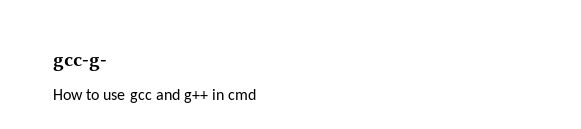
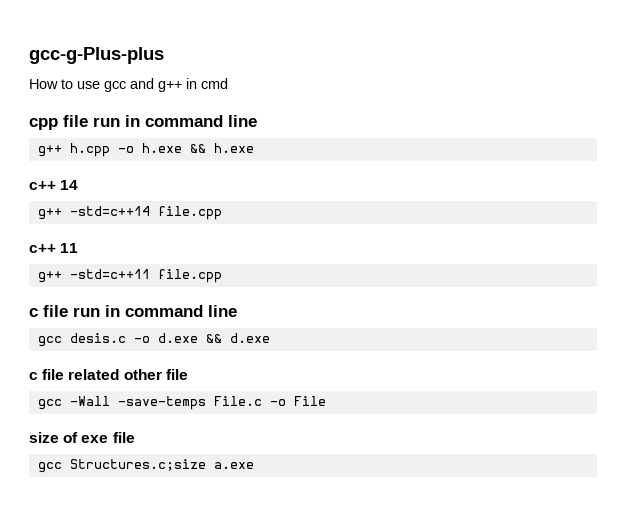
- gcc-g-
+ gcc-g-Plus-plus
+ cpp file run in command line
+ g++ h.cpp -o h.exe && h.exe
+ c++ 14
+ g++ -std=c++14 file.cpp
+ c++ 11
+ g++ -std=c++11 file.cpp
+ c file run in command line
+ gcc desis.c -o d.exe && d.exe
+ c file related other file
+ gcc -Wall -save-temps File.c -o File
+ size of exe file
+ gcc Structures.c;size a.exe

